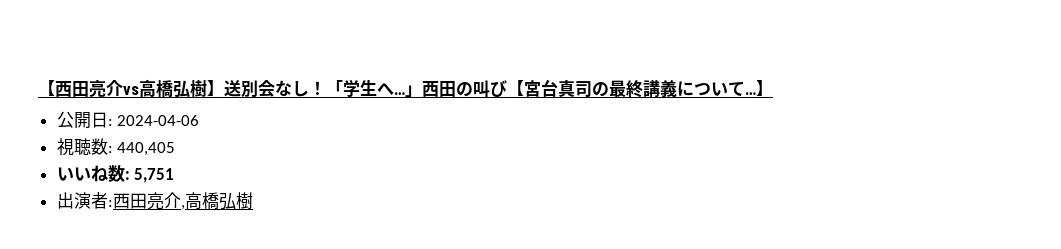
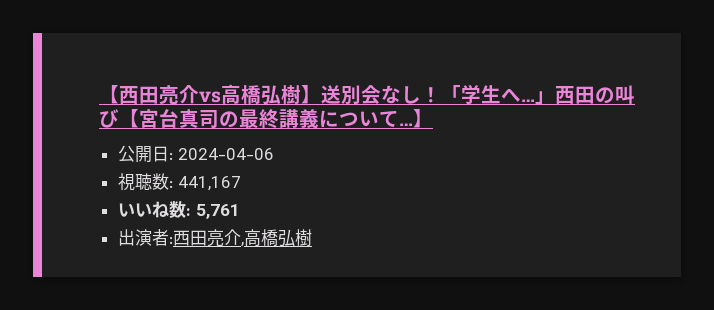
- 視聴数: 440,405
+ 視聴数: 441,167
- いいね数: 5,751
+ いいね数: 5,761

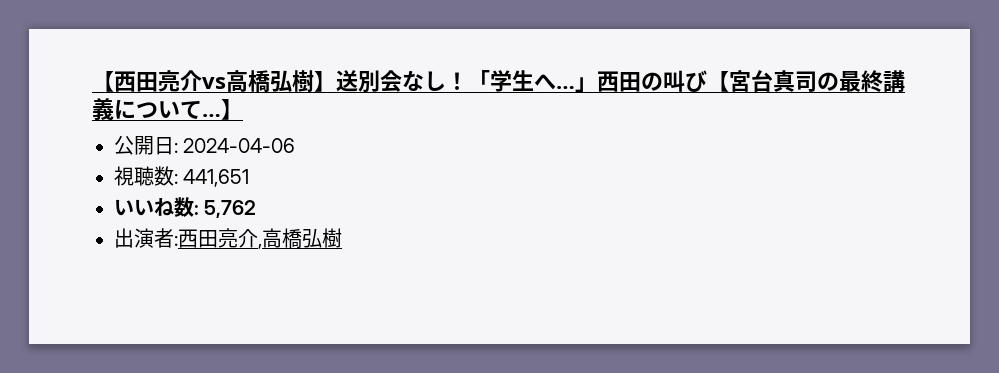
- 視聴数: 441,167
+ 視聴数: 441,651
- いいね数: 5,761
+ いいね数: 5,762

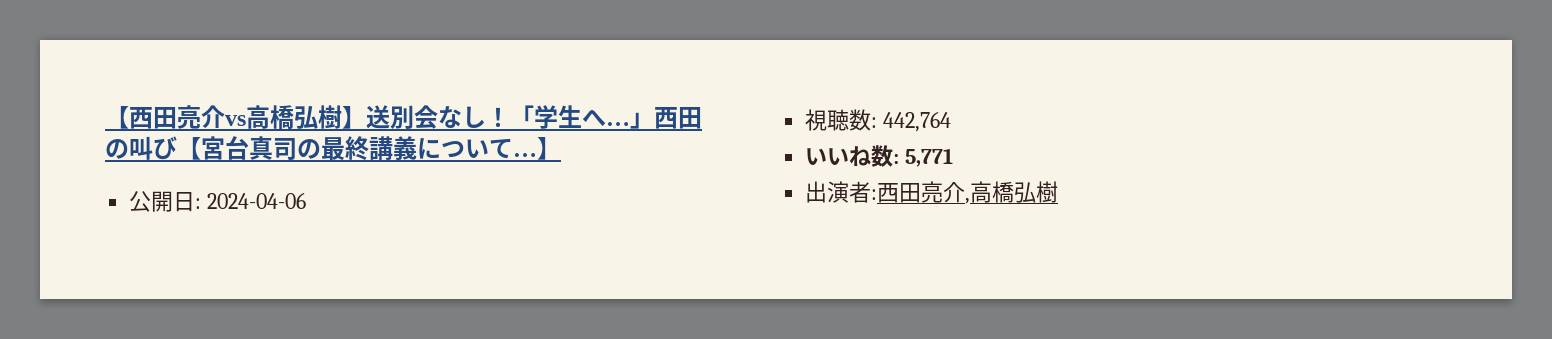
- 視聴数: 441,651
+ 視聴数: 442,764
- いいね数: 5,762
+ いいね数: 5,771

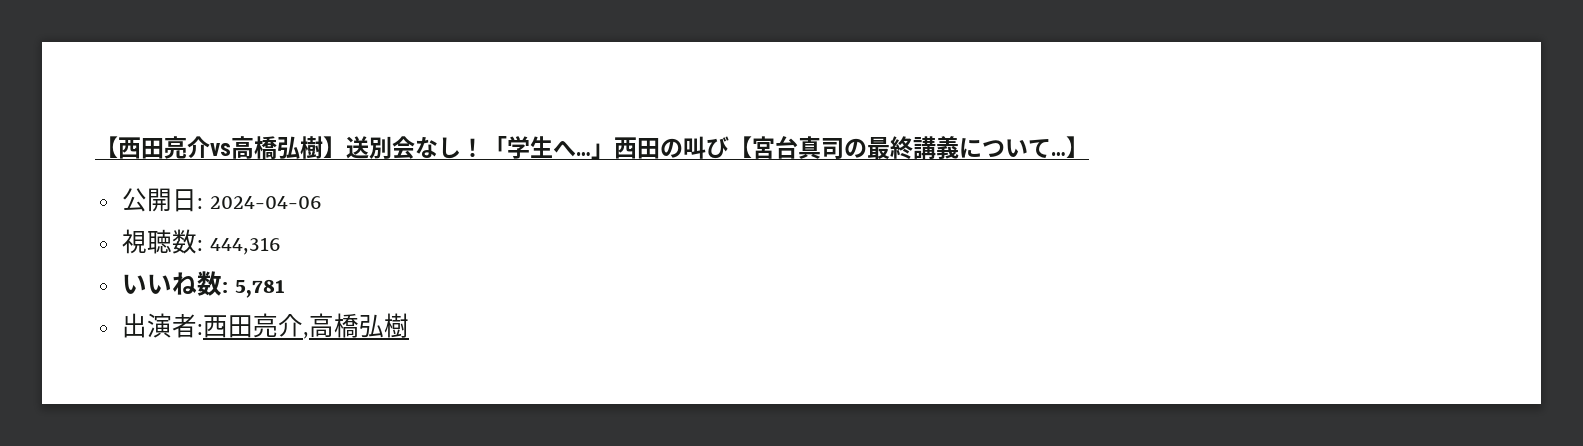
- 視聴数: 442,764
+ 視聴数: 444,316
- いいね数: 5,771
+ いいね数: 5,781

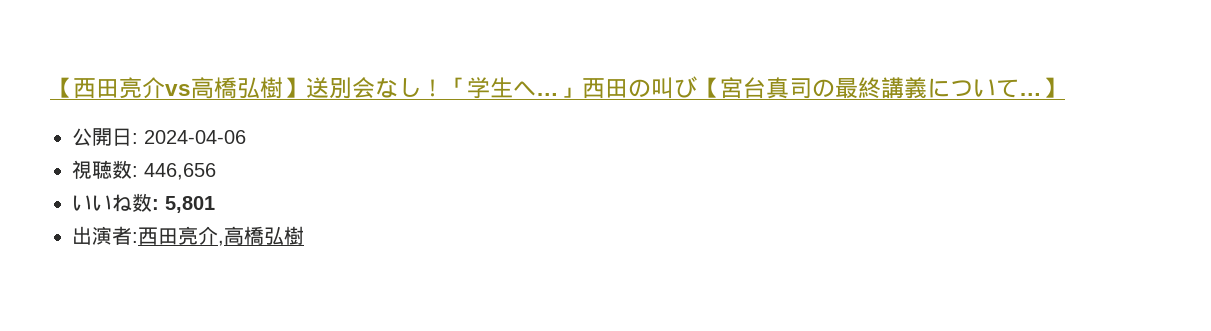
- 視聴数: 444,316
+ 視聴数: 446,656
- いいね数: 5,781
+ いいね数: 5,801

